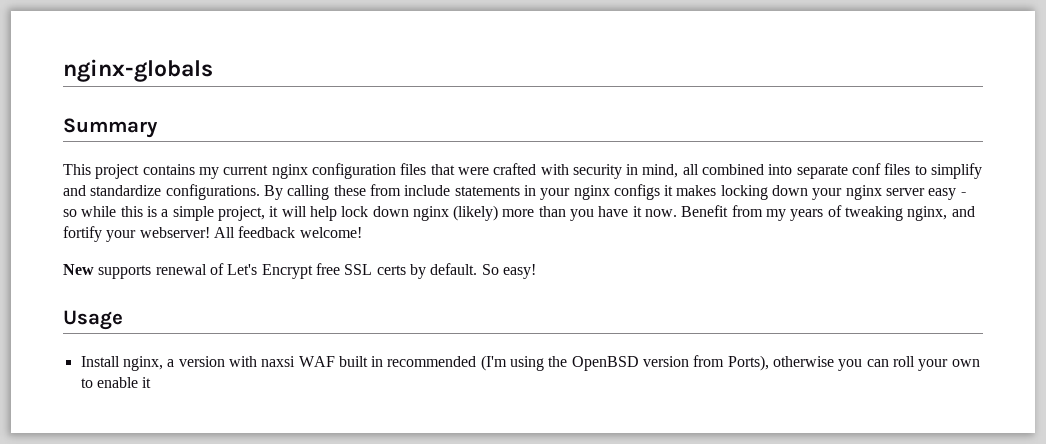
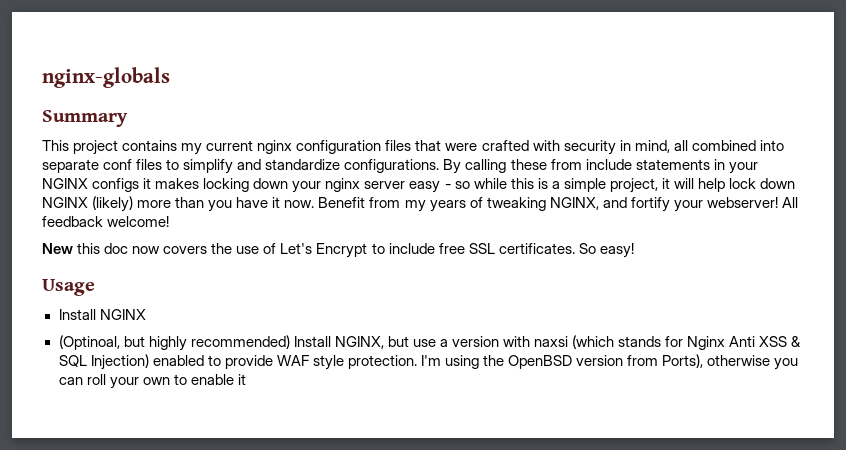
- By calling these from include statements in your nginx configs it makes locking down your nginx server easy - so while this is a simple project, it will help lock down nginx (likely) more than you have it now.
+ By calling these from include statements in your NGINX configs it makes locking down your nginx server easy - so while this is a simple project, it will help lock down NGINX (likely) more than you have it now.
- Benefit from my years of tweaking nginx, and fortify your webserver!
+ Benefit from my years of tweaking NGINX, and fortify your webserver!
- New supports renewal of Let's Encrypt free SSL certs by default. So easy!
+ New this doc now covers the use of Let's Encrypt to include free SSL certificates. So easy!
  Usage
- Install nginx, a version with naxsi WAF built in recommended (I'm using the OpenBSD version from Ports), otherwise you can roll your own to enable it
+ Install NGINX
+ (Optinoal, but highly recommended) Install NGINX, but use a version with naxsi (which stands for Nginx Anti XSS & SQL Injection) enabled to provide WAF style protection. I'm using the OpenBSD version from Ports), otherwise you can roll your own to enable it

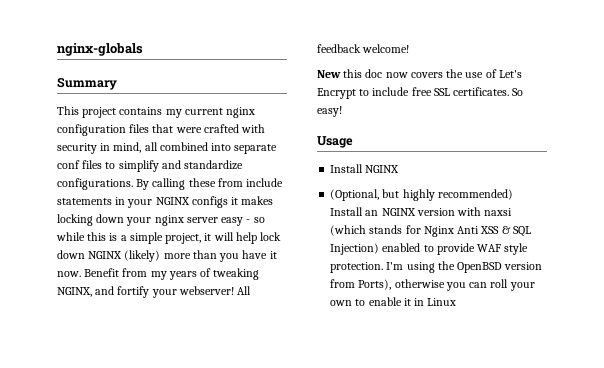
- (Optinoal, but highly recommended) Install NGINX, but use a version with naxsi (which stands for Nginx Anti XSS & SQL Injection) enabled to provide WAF style protection.
+ (Optional, but highly recommended) Install an NGINX version with naxsi (which stands for Nginx Anti XSS & SQL Injection) enabled to provide WAF style protection.
- I'm using the OpenBSD version from Ports), otherwise you can roll your own to enable it
+ I'm using the OpenBSD version from Ports), otherwise you can roll your own to enable it in Linux

